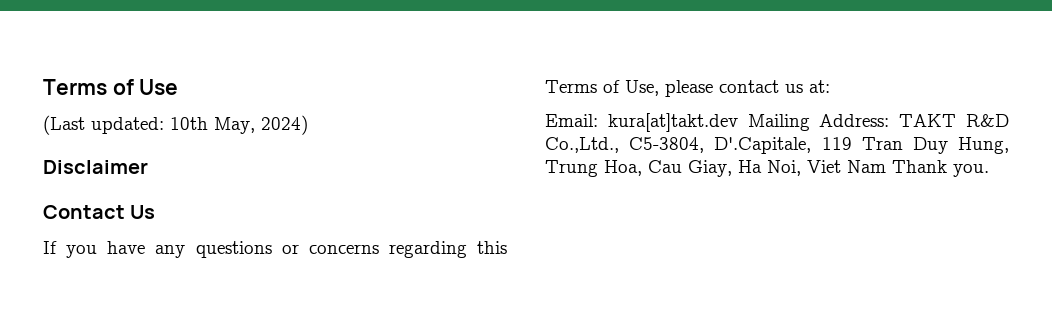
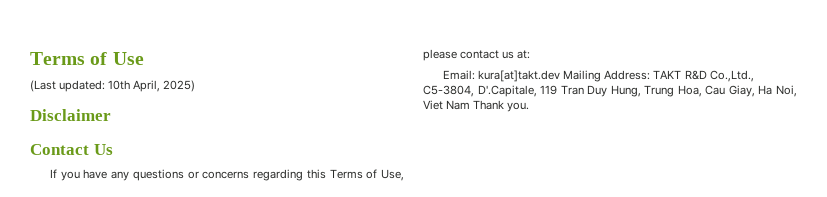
- (Last updated: 10th May, 2024)
+ (Last updated: 10th April, 2025)

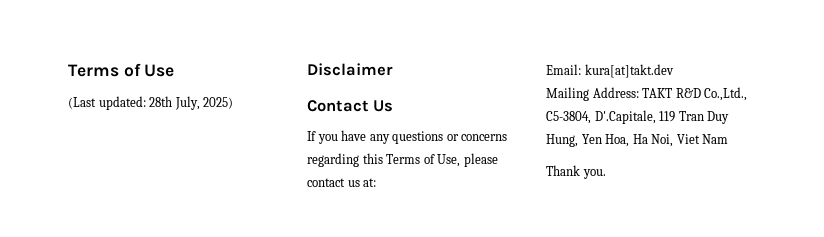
- (Last updated: 10th April, 2025)
+ (Last updated: 28th July, 2025)
- Email: kura[at]takt.dev Mailing Address: TAKT R&D Co.,Ltd., C5-3804, D'.Capitale, 119 Tran Duy Hung, Trung Hoa, Cau Giay, Ha Noi, Viet Nam Thank you.
+ Email: kura[at]takt.dev
+ Mailing Address: TAKT R&D Co.,Ltd., C5-3804, D'.Capitale, 119 Tran Duy Hung, Yen Hoa, Ha Noi, Viet Nam
+ Thank you.

